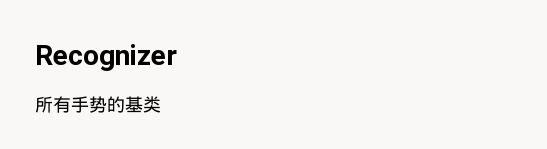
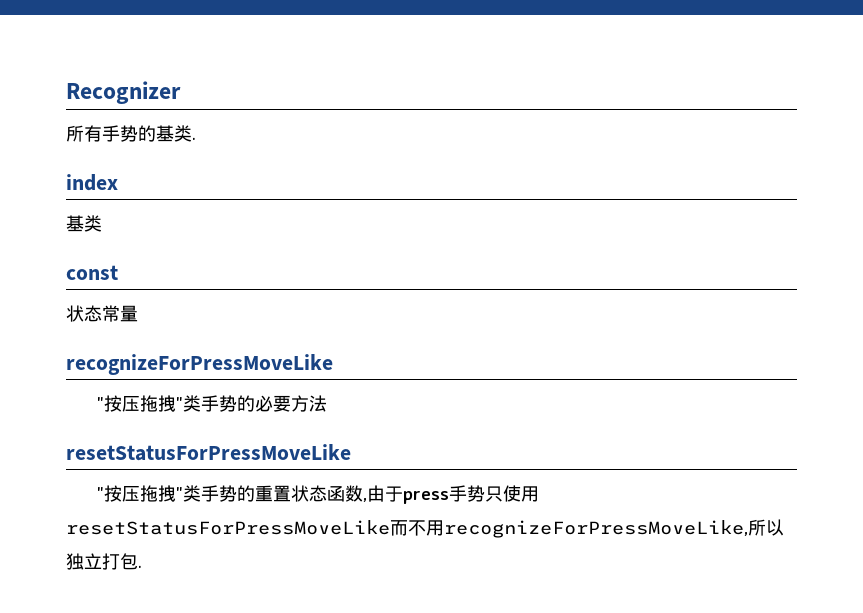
- 所有手势的基类
+ 所有手势的基类.
+ index
+ 基类
+ const
+ 状态常量
+ recognizeForPressMoveLike
+ "按压拖拽"类手势的必要方法
+ resetStatusForPressMoveLike
+ "按压拖拽"类手势的重置状态函数,由于press手势只使用resetStatusForPressMoveLike而不用recognizeForPressMoveLike,所以独立打包.

